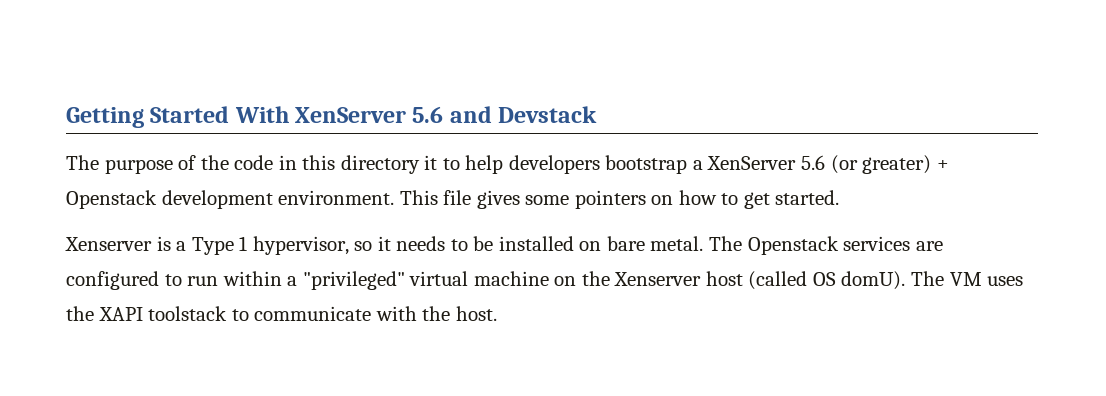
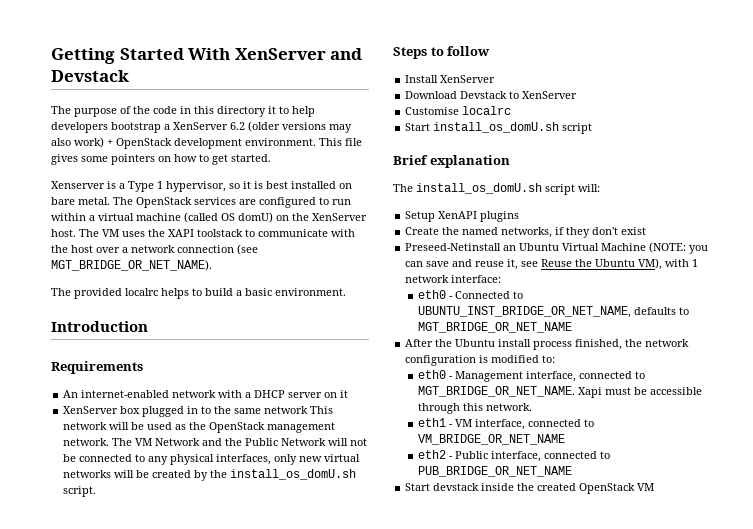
- Getting Started With XenServer 5.6 and Devstack
+ Getting Started With XenServer and Devstack
- The purpose of the code in this directory it to help developers bootstrap a XenServer 5.6 (or greater) + Openstack development environment.
+ The purpose of the code in this directory it to help developers bootstrap a XenServer 6.2 (older versions may also work) + OpenStack development environment.
- Xenserver is a Type 1 hypervisor, so it needs to be installed on bare metal.
+ Xenserver is a Type 1 hypervisor, so it is best installed on bare metal.
- The Openstack services are configured to run within a "privileged" virtual machine on the Xenserver host (called OS domU).
+ The OpenStack services are configured to run within a virtual machine (called OS domU) on the XenServer host.
- The VM uses the XAPI toolstack to communicate with the host.
+ The VM uses the XAPI toolstack to communicate with the host over a network connection (see MGT_BRIDGE_OR_NET_NAME).
+ The provided localrc helps to build a basic environment.
+ Introduction
+ Requirements
+ An internet-enabled network with a DHCP server on it
+ XenServer box plugged in to the same network This network will be used as the OpenStack management network. The VM Network and the Public Network will not be connected to any physical interfaces, only new virtual networks will be created by the install_os_domU.sh script.
+ Steps to follow
+ Install XenServer
+ Download Devstack to XenServer
+ Customise localrc
+ Start install_os_domU.sh script
+ Brief explanation
+ The install_os_domU.sh script will:
+ Setup XenAPI plugins
+ Create the named networks, if they don't exist
+ Preseed-Netinstall an Ubuntu Virtual Machine (NOTE: you can save and reuse it, see Reuse the Ubuntu VM), with 1 network interface:
+ eth0 - Connected to UBUNTU_INST_BRIDGE_OR_NET_NAME, defaults to MGT_BRIDGE_OR_NET_NAME
+ After the Ubuntu install process finished, the network configuration is modified to:
+ eth0 - Management interface, connected to MGT_BRIDGE_OR_NET_NAME. Xapi must be accessible through this network.
+ eth1 - VM interface, connected to VM_BRIDGE_OR_NET_NAME
+ eth2 - Public interface, connected to PUB_BRIDGE_OR_NET_NAME
+ Start devstack inside the created OpenStack VM

